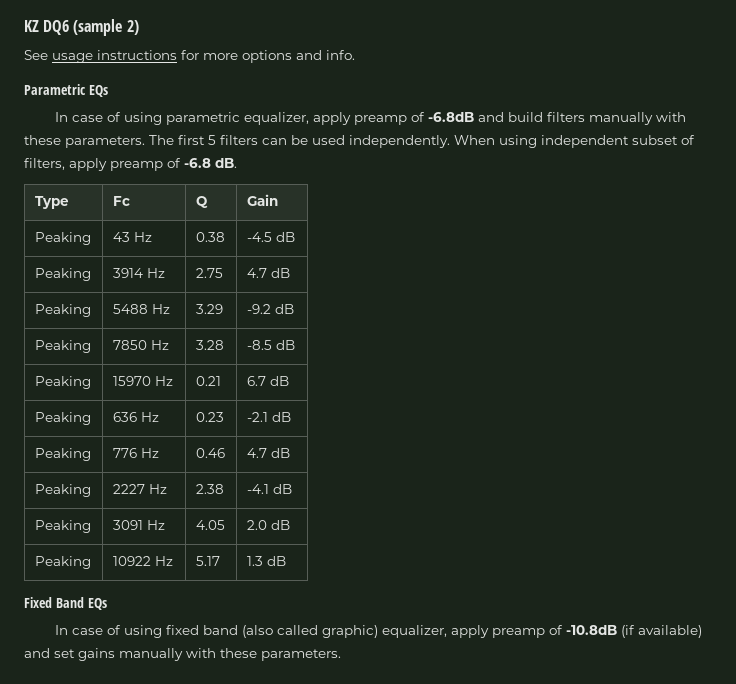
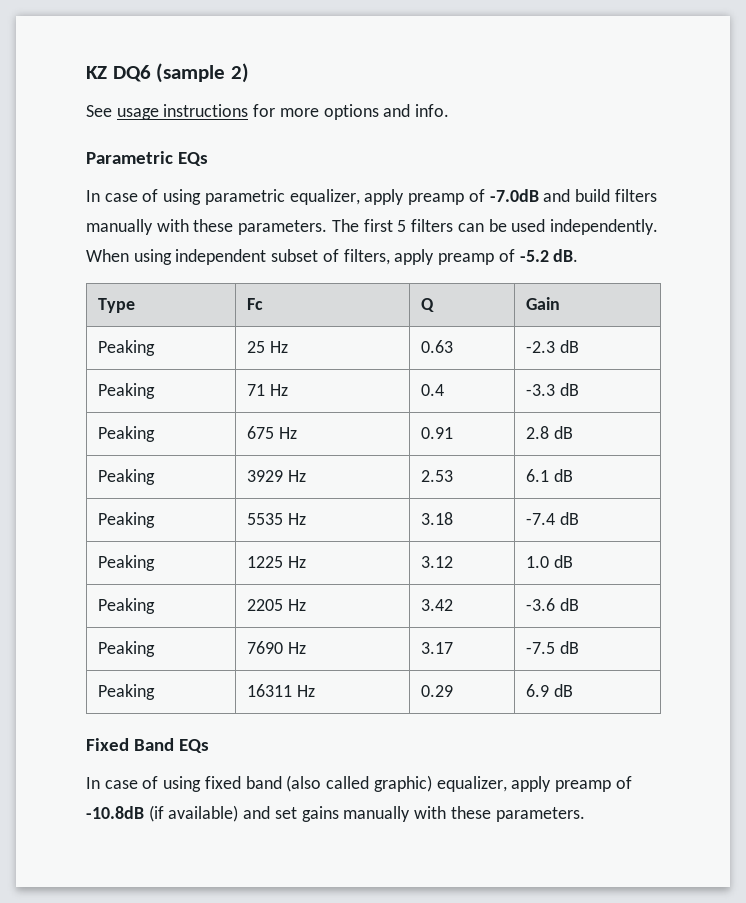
- In case of using parametric equalizer, apply preamp of -6.8dB and build filters manually with these parameters.
+ In case of using parametric equalizer, apply preamp of -7.0dB and build filters manually with these parameters.
- When using independent subset of filters, apply preamp of -6.8 dB.
+ When using independent subset of filters, apply preamp of -5.2 dB.
- Peaking | 43 Hz | 0.38 | -4.5 dB
- Peaking | 3914 Hz | 2.75 | 4.7 dB
- Peaking | 5488 Hz | 3.29 | -9.2 dB
- Peaking | 7850 Hz | 3.28 | -8.5 dB
- Peaking | 15970 Hz | 0.21 | 6.7 dB
- Peaking | 636 Hz | 0.23 | -2.1 dB
- Peaking | 776 Hz | 0.46 | 4.7 dB
- Peaking | 2227 Hz | 2.38 | -4.1 dB
- Peaking | 3091 Hz | 4.05 | 2.0 dB
- Peaking | 10922 Hz | 5.17 | 1.3 dB
+ Peaking | 25 Hz | 0.63 | -2.3 dB
+ Peaking | 71 Hz | 0.4 | -3.3 dB
+ Peaking | 675 Hz | 0.91 | 2.8 dB
+ Peaking | 3929 Hz | 2.53 | 6.1 dB
+ Peaking | 5535 Hz | 3.18 | -7.4 dB
+ Peaking | 1225 Hz | 3.12 | 1.0 dB
+ Peaking | 2205 Hz | 3.42 | -3.6 dB
+ Peaking | 7690 Hz | 3.17 | -7.5 dB
+ Peaking | 16311 Hz | 0.29 | 6.9 dB

